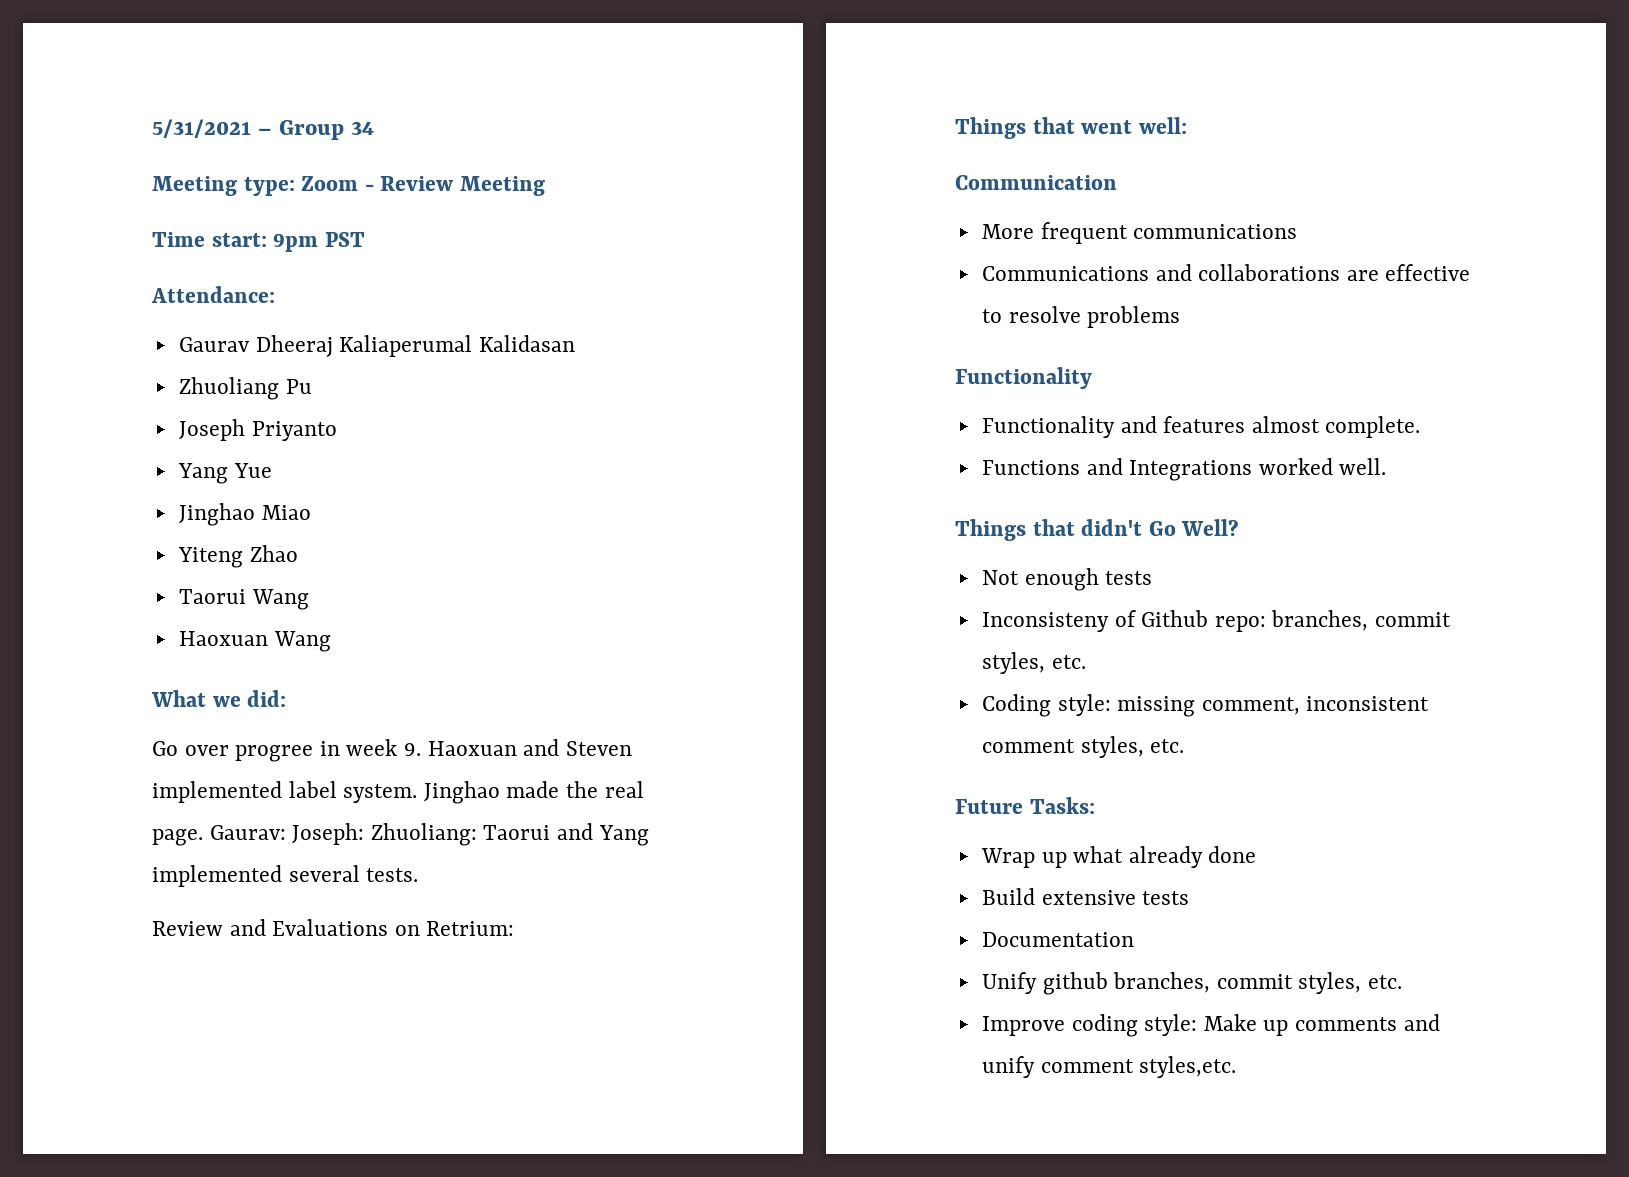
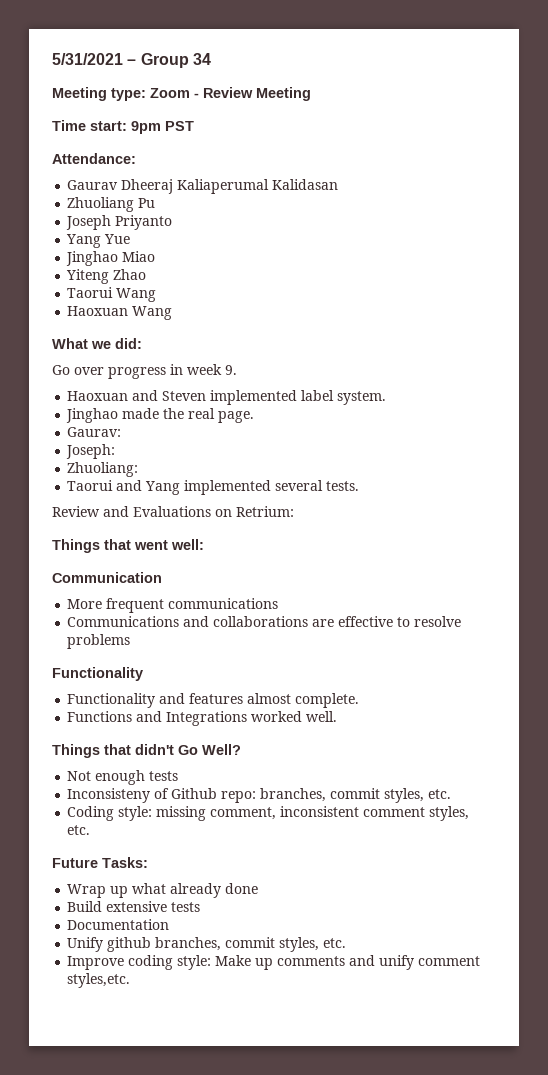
- Go over progree in week 9. Haoxuan and Steven implemented label system. Jinghao made the real page. Gaurav: Joseph: Zhuoliang: Taorui and Yang implemented several tests.
+ Go over progress in week 9.
+ Haoxuan and Steven implemented label system.
+ Jinghao made the real page.
+ Gaurav:
+ Joseph:
+ Zhuoliang:
+ Taorui and Yang implemented several tests.

